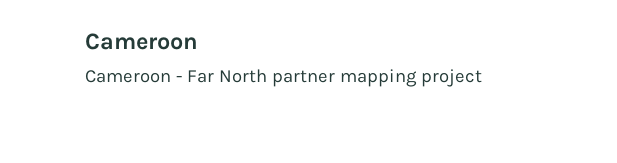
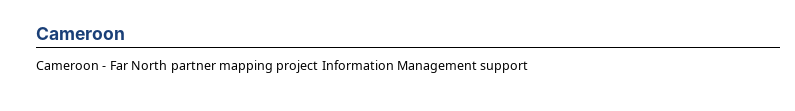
- Cameroon - Far North partner mapping project
+ Cameroon - Far North partner mapping project Information Management support

